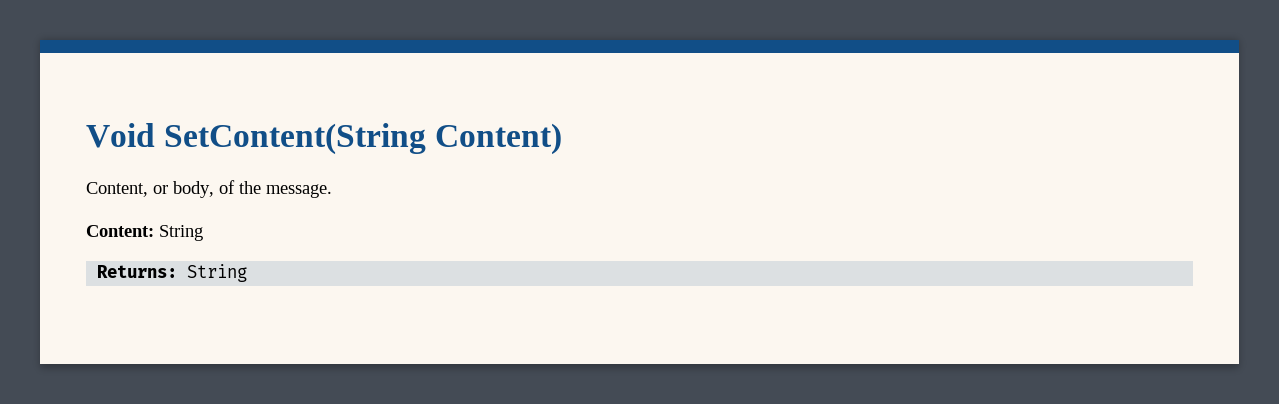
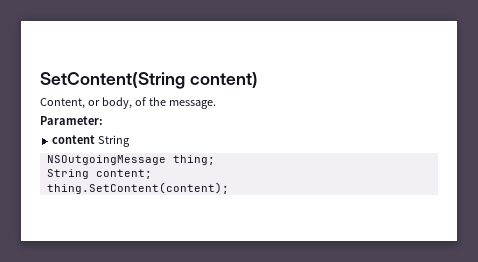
- Void SetContent(String Content)
+ SetContent(String content)
- Content: String
+ Parameter:
+ content String
- Returns: String
+ NSOutgoingMessage thing;
+ String content;
+ thing.SetContent(content);

